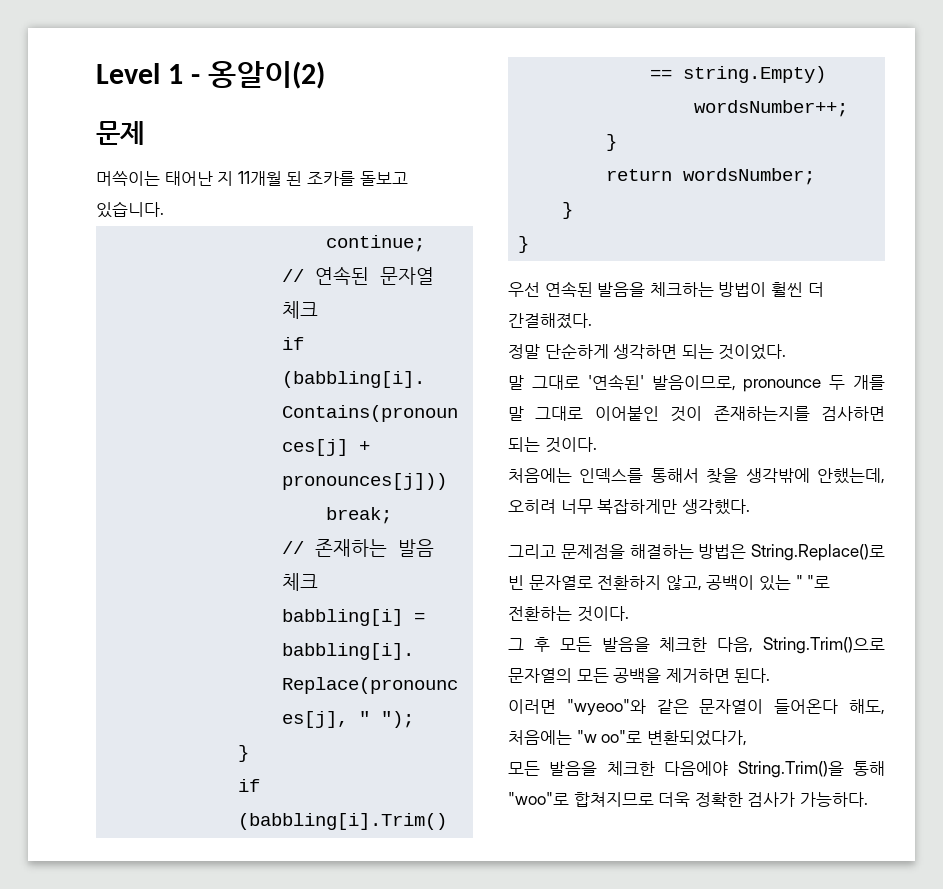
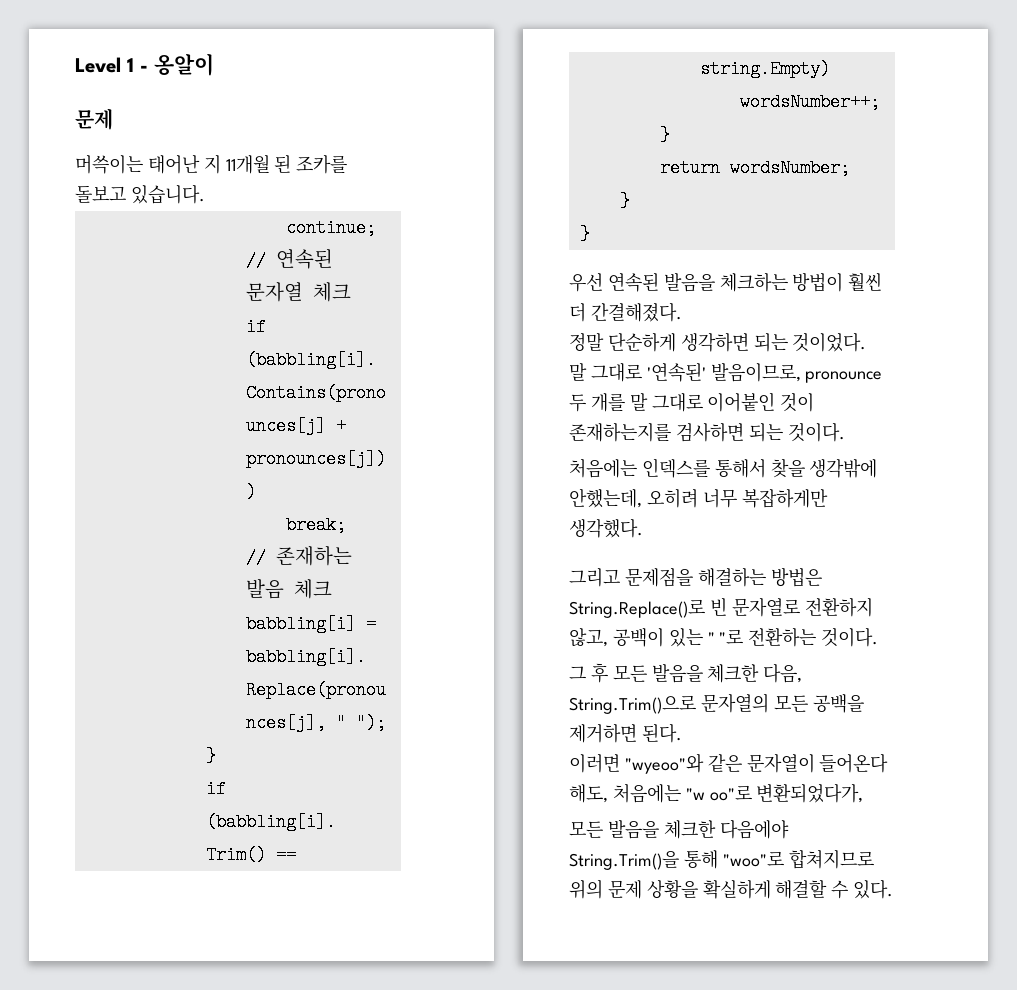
- Level 1 - 옹알이(2)
+ Level 1 - 옹알이
- 모든 발음을 체크한 다음에야 String.Trim()을 통해 "woo"로 합쳐지므로 더욱 정확한 검사가 가능하다.
+ 모든 발음을 체크한 다음에야 String.Trim()을 통해 "woo"로 합쳐지므로 위의 문제 상황을 확실하게 해결할 수 있다.

